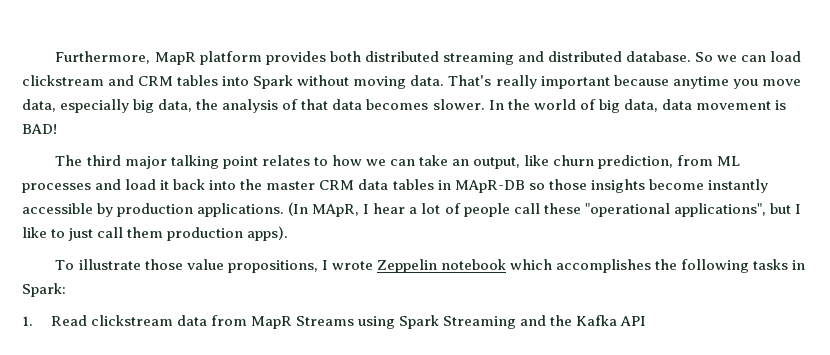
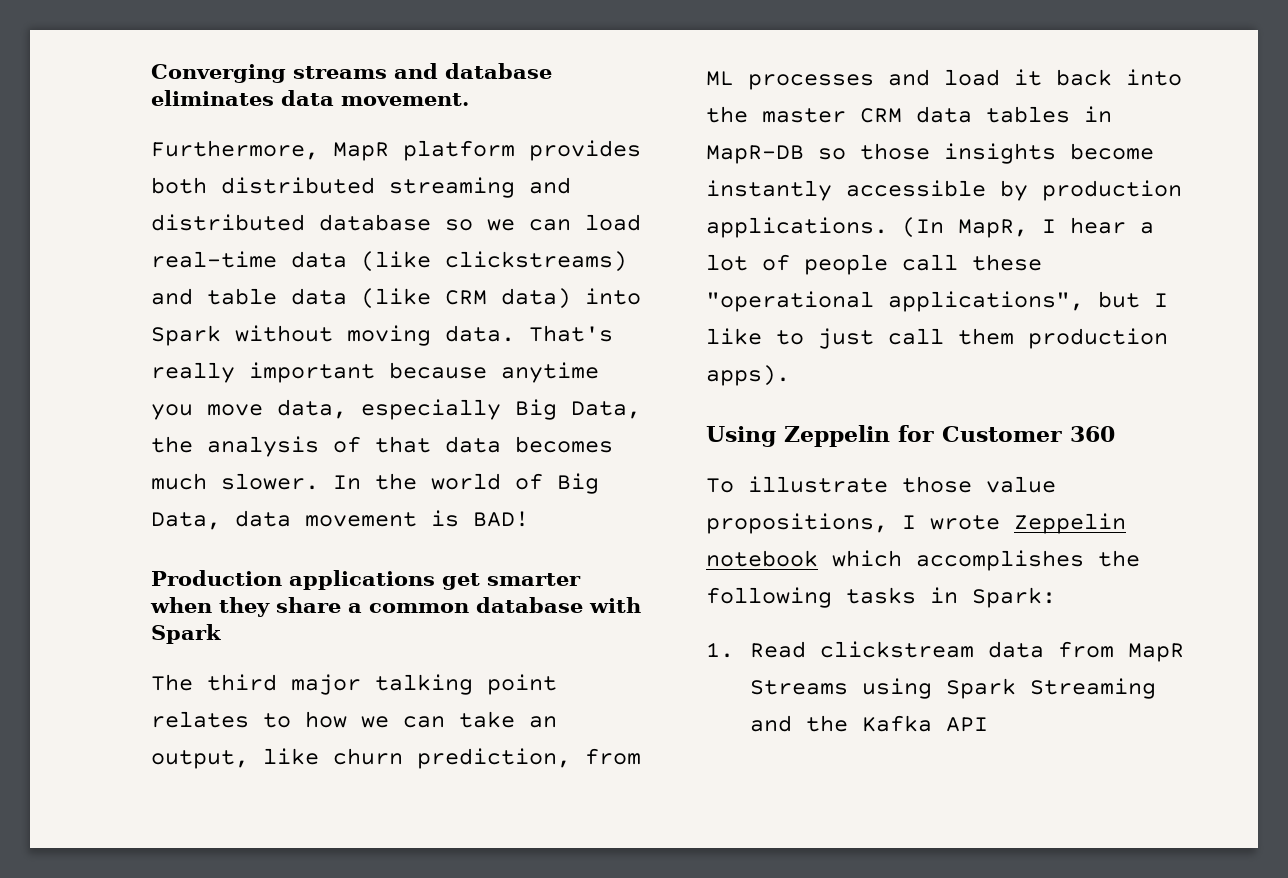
+ Converging streams and database eliminates data movement.
- Furthermore, MapR platform provides both distributed streaming and distributed database. So we can load clickstream and CRM tables into Spark without moving data.
+ Furthermore, MapR platform provides both distributed streaming and distributed database so we can load real-time data (like clickstreams) and table data (like CRM data) into Spark without moving data.
- That's really important because anytime you move data, especially big data, the analysis of that data becomes slower.
+ That's really important because anytime you move data, especially Big Data, the analysis of that data becomes much slower.
- In the world of big data, data movement is BAD!
+ In the world of Big Data, data movement is BAD!
+ Production applications get smarter when they share a common database with Spark
- The third major talking point relates to how we can take an output, like churn prediction, from ML processes and load it back into the master CRM data tables in MApR-DB so those insights become instantly accessible by production applications.
+ The third major talking point relates to how we can take an output, like churn prediction, from ML processes and load it back into the master CRM data tables in MapR-DB so those insights become instantly accessible by production applications.
- (In MApR, I hear a lot of people call these "operational applications", but I like to just call them production apps).
+ (In MapR, I hear a lot of people call these "operational applications", but I like to just call them production apps).
+ Using Zeppelin for Customer 360

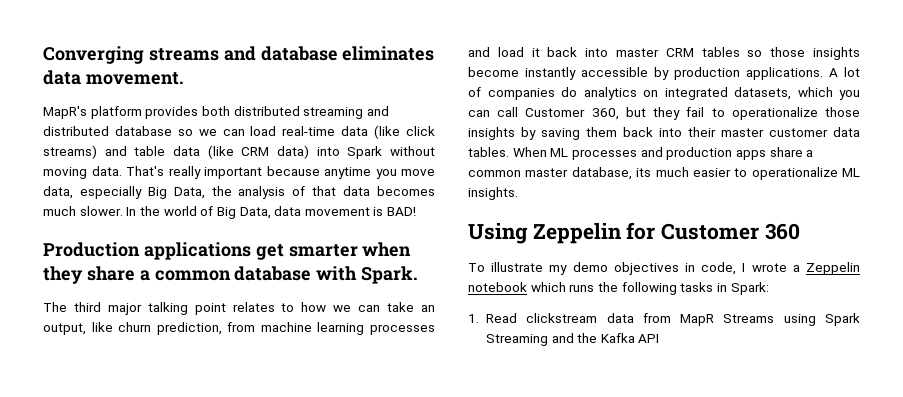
- Furthermore, MapR platform provides both distributed streaming and distributed database so we can load real-time data (like clickstreams) and table data (like CRM data) into Spark without moving data.
+ MapR's platform provides both distributed streaming and distributed database so we can load real-time data (like click streams) and table data (like CRM data) into Spark without moving data.
- Production applications get smarter when they share a common database with Spark
+ Production applications get smarter when they share a common database with Spark.
- The third major talking point relates to how we can take an output, like churn prediction, from ML processes and load it back into the master CRM data tables in MapR-DB so those insights become instantly accessible by production applications.
+ The third major talking point relates to how we can take an output, like churn prediction, from machine learning processes and load it back into master CRM tables so those insights become instantly accessible by production applications.
- (In MapR, I hear a lot of people call these "operational applications", but I like to just call them production apps).
+ A lot of companies do analytics on integrated datasets, which you can call Customer 360, but they fail to operationalize those insights by saving them back into their master customer data tables. When ML processes and production apps share a common master database, its much easier to operationalize ML insights.
- To illustrate those value propositions, I wrote Zeppelin notebook which accomplishes the following tasks in Spark:
+ To illustrate my demo objectives in code, I wrote a Zeppelin notebook which runs the following tasks in Spark:

